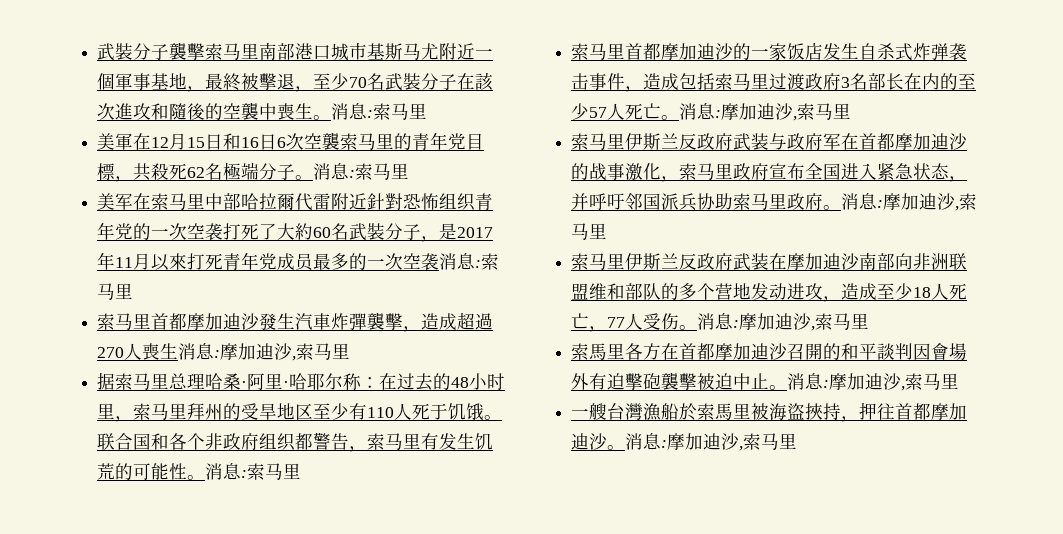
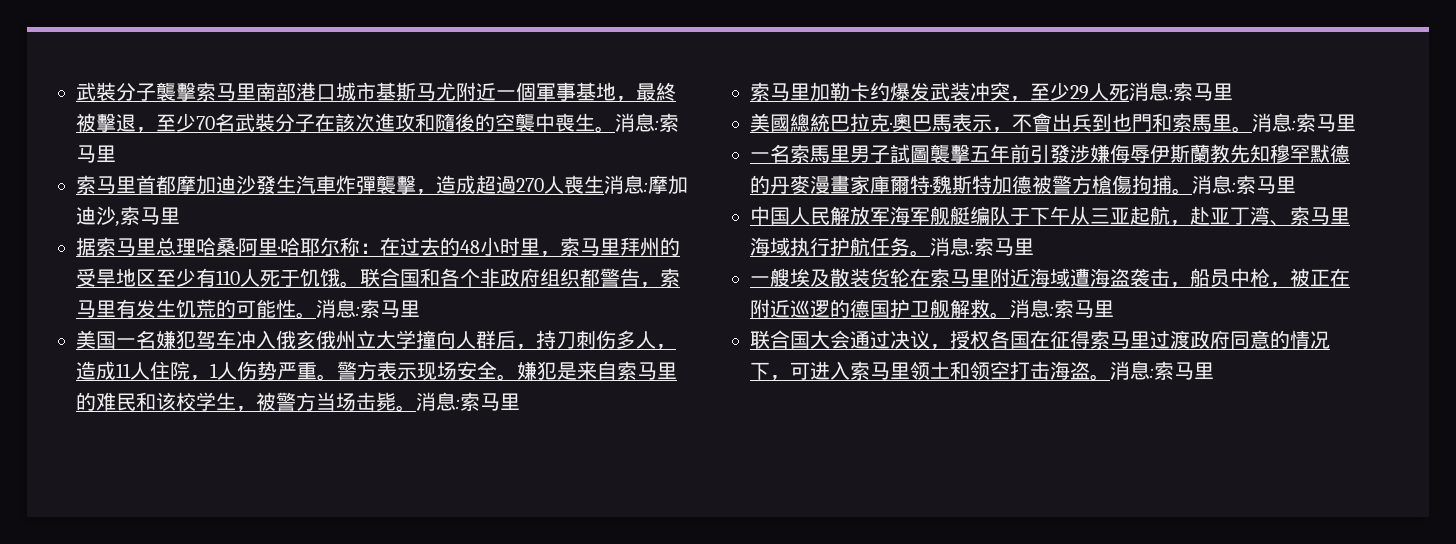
- 美軍在12月15日和16日6次空襲索马里的青年党目標，共殺死62名極端分子。消息:索马里
- 美军在索马里中部哈拉爾代雷附近針對恐怖组织青年党的一次空袭打死了大約60名武裝分子，是2017年11月以來打死青年党成员最多的一次空袭消息:索马里
- 索马里首都摩加迪沙的一家饭店发生自杀式炸弹袭击事件，造成包括索马里过渡政府3名部长在内的至少57人死亡。消息:摩加迪沙,索马里
- 索马里伊斯兰反政府武装与政府军在首都摩加迪沙的战事激化，索马里政府宣布全国进入紧急状态，并呼吁邻国派兵协助索马里政府。消息:摩加迪沙,索马里
- 索马里伊斯兰反政府武装在摩加迪沙南部向非洲联盟维和部队的多个营地发动进攻，造成至少18人死亡，77人受伤。消息:摩加迪沙,索马里
- 索馬里各方在首都摩加迪沙召開的和平談判因會場外有迫擊砲襲擊被迫中止。消息:摩加迪沙,索马里
- 一艘台灣漁船於索馬里被海盜挾持，押往首都摩加迪沙。消息:摩加迪沙,索马里
+ 美国一名嫌犯驾车冲入俄亥俄州立大学撞向人群后，持刀刺伤多人，造成11人住院，1人伤势严重。警方表示现场安全。嫌犯是来自索马里的难民和该校学生，被警方当场击毙。消息:索马里
+ 索马里加勒卡约爆发武装冲突，至少29人死消息:索马里
+ 美國總統巴拉克·奧巴馬表示，不會出兵到也門和索馬里。消息:索马里
+ 一名索馬里男子試圖襲擊五年前引發涉嫌侮辱伊斯蘭教先知穆罕默德的丹麥漫畫家庫爾特·魏斯特加德被警方槍傷拘捕。消息:索马里
+ 中国人民解放军海军舰艇编队于下午从三亚起航，赴亚丁湾、索马里海域执行护航任务。消息:索马里
+ 一艘埃及散装货轮在索马里附近海域遭海盗袭击，船员中枪，被正在附近巡逻的德国护卫舰解救。消息:索马里
+ 联合国大会通过决议，授权各国在征得索马里过渡政府同意的情况下，可进入索马里领土和领空打击海盗。消息:索马里

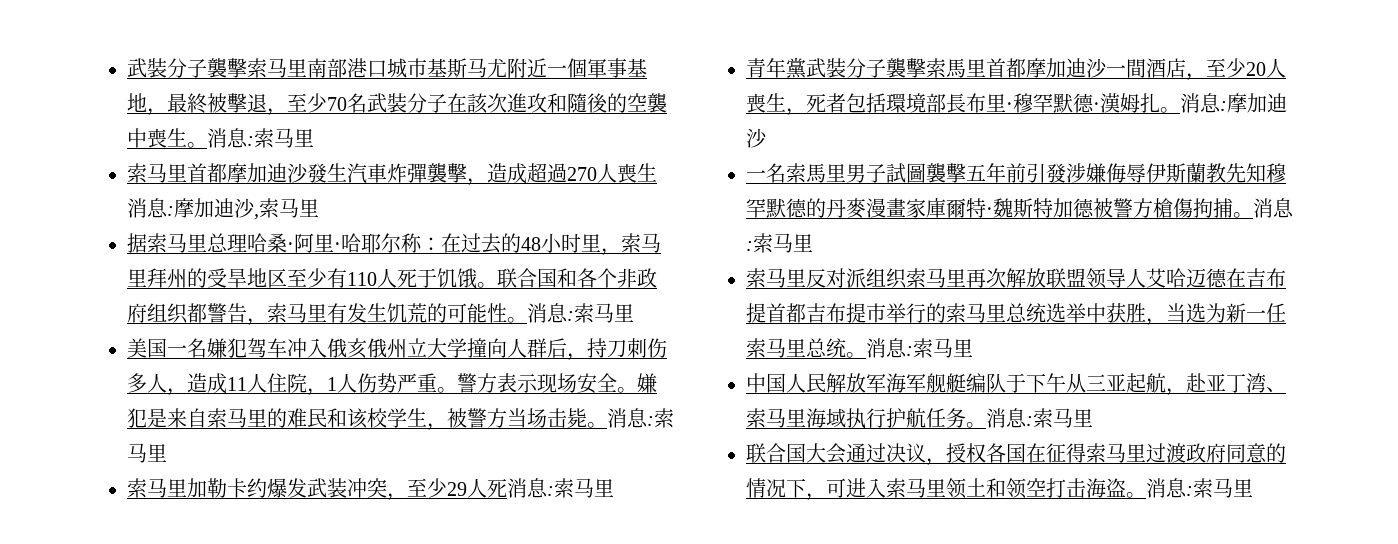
- 美國總統巴拉克·奧巴馬表示，不會出兵到也門和索馬里。消息:索马里
+ 青年黨武裝分子襲擊索馬里首都摩加迪沙一間酒店，至少20人喪生，死者包括環境部長布里·穆罕默德·漢姆扎。消息:摩加迪沙
+ 索马里反对派组织索马里再次解放联盟领导人艾哈迈德在吉布提首都吉布提市举行的索马里总统选举中获胜，当选为新一任索马里总统。消息:索马里
- 一艘埃及散装货轮在索马里附近海域遭海盗袭击，船员中枪，被正在附近巡逻的德国护卫舰解救。消息:索马里

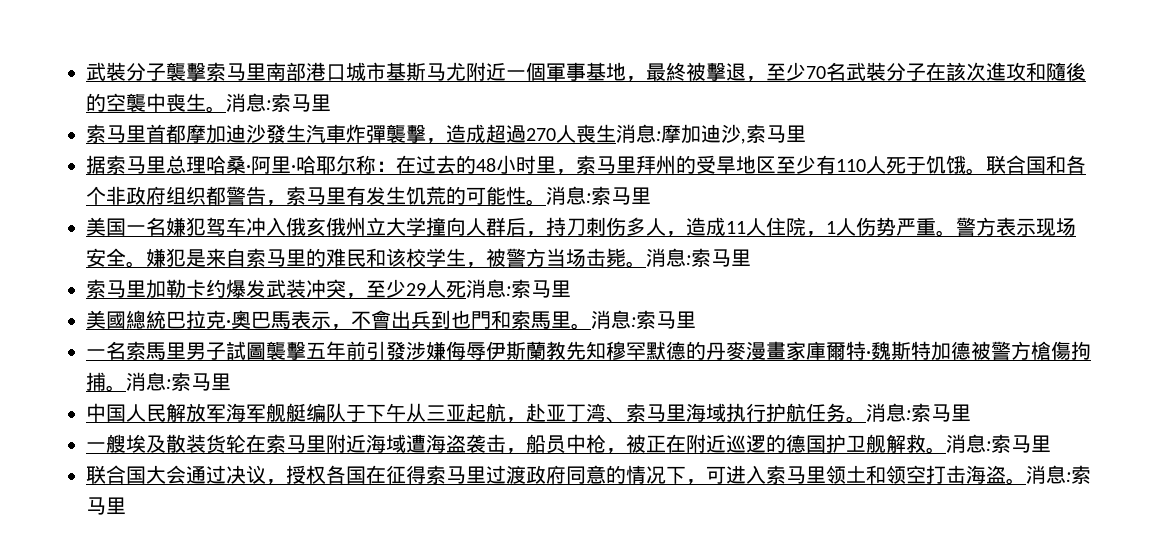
- 青年黨武裝分子襲擊索馬里首都摩加迪沙一間酒店，至少20人喪生，死者包括環境部長布里·穆罕默德·漢姆扎。消息:摩加迪沙
+ 美國總統巴拉克·奧巴馬表示，不會出兵到也門和索馬里。消息:索马里
- 索马里反对派组织索马里再次解放联盟领导人艾哈迈德在吉布提首都吉布提市举行的索马里总统选举中获胜，当选为新一任索马里总统。消息:索马里
+ 一艘埃及散装货轮在索马里附近海域遭海盗袭击，船员中枪，被正在附近巡逻的德国护卫舰解救。消息:索马里

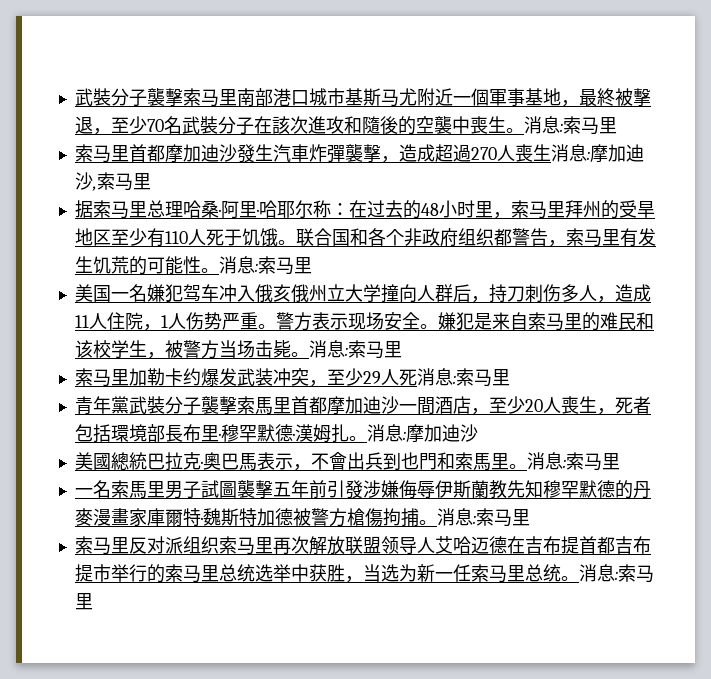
+ 青年黨武裝分子襲擊索馬里首都摩加迪沙一間酒店，至少20人喪生，死者包括環境部長布里·穆罕默德·漢姆扎。消息:摩加迪沙
- 中国人民解放军海军舰艇编队于下午从三亚起航，赴亚丁湾、索马里海域执行护航任务。消息:索马里
- 一艘埃及散装货轮在索马里附近海域遭海盗袭击，船员中枪，被正在附近巡逻的德国护卫舰解救。消息:索马里
- 联合国大会通过决议，授权各国在征得索马里过渡政府同意的情况下，可进入索马里领土和领空打击海盗。
+ 索马里反对派组织索马里再次解放联盟领导人艾哈迈德在吉布提首都吉布提市举行的索马里总统选举中获胜，当选为新一任索马里总统。

